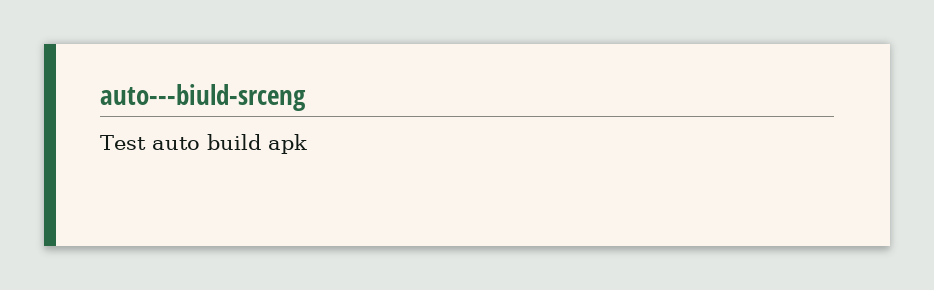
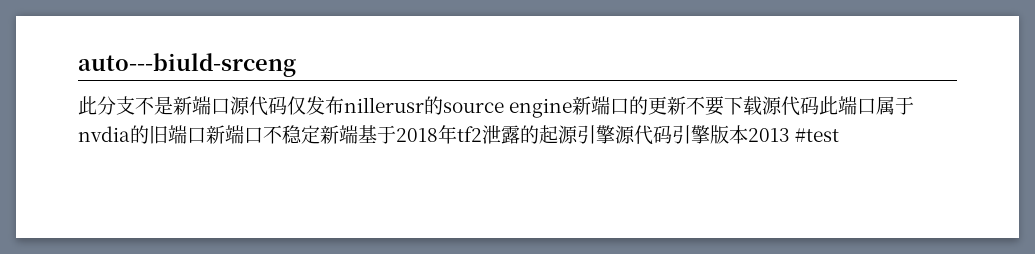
- Test auto build apk
+ 此分支不是新端口源代码仅发布nillerusr的source engine新端口的更新不要下载源代码此端口属于nvdia的旧端口新端口不稳定新端基于2018年tf2泄露的起源引擎源代码引擎版本2013 #test

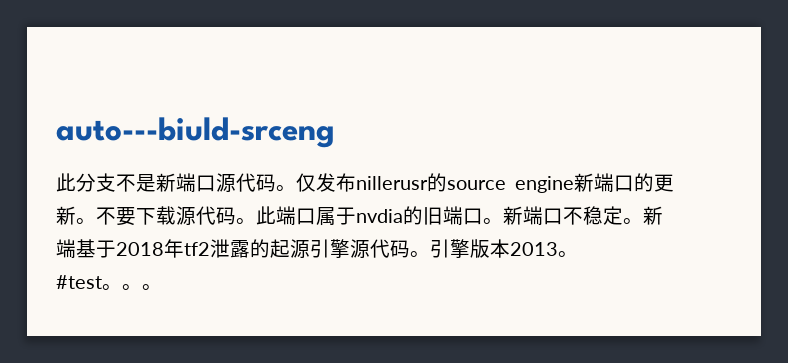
- 此分支不是新端口源代码仅发布nillerusr的source engine新端口的更新不要下载源代码此端口属于nvdia的旧端口新端口不稳定新端基于2018年tf2泄露的起源引擎源代码引擎版本2013 #test
+ 此分支不是新端口源代码。仅发布nillerusr的source engine新端口的更新。不要下载源代码。此端口属于nvdia的旧端口。新端口不稳定。新端基于2018年tf2泄露的起源引擎源代码。引擎版本2013。#test。。。

